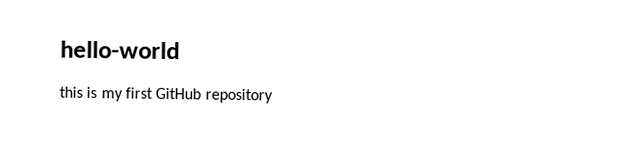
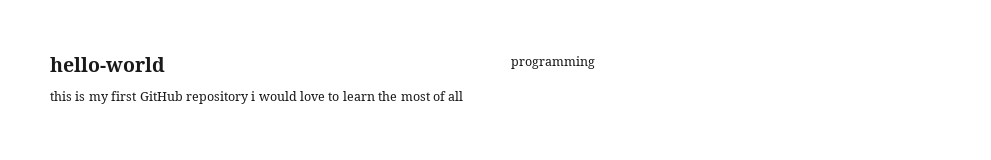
- this is my first GitHub repository
+ this is my first GitHub repository i would love to learn the most of all programming

